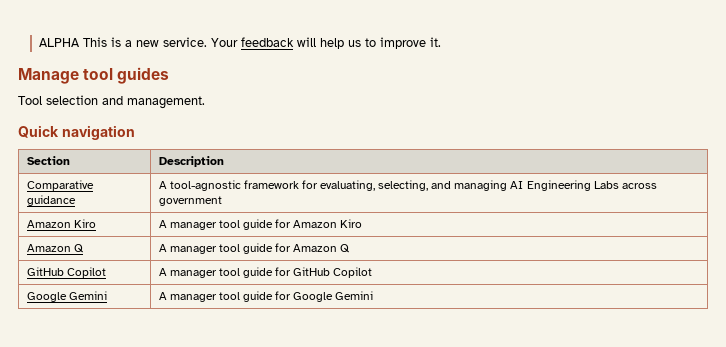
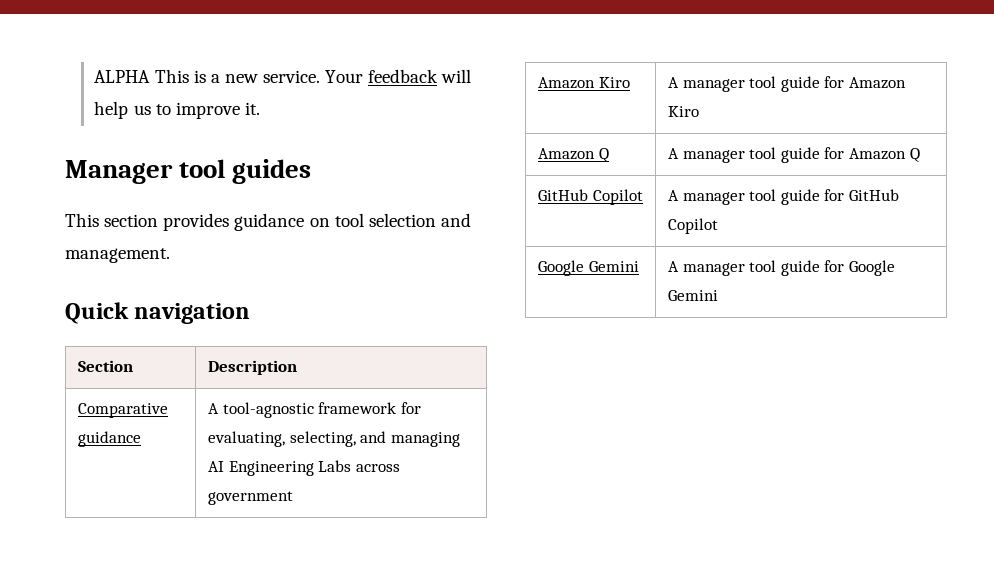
- Manage tool guides
+ Manager tool guides
- Tool selection and management.
+ This section provides guidance on tool selection and management.

